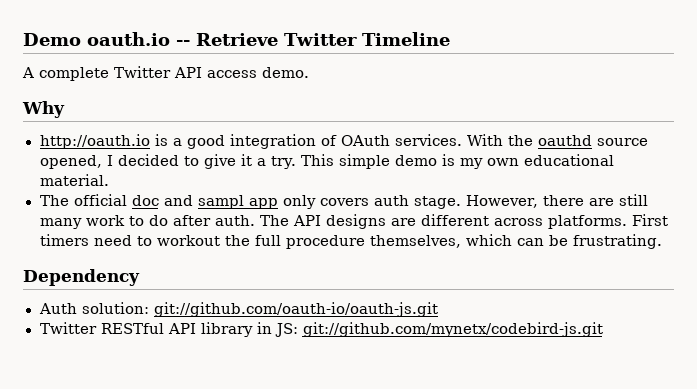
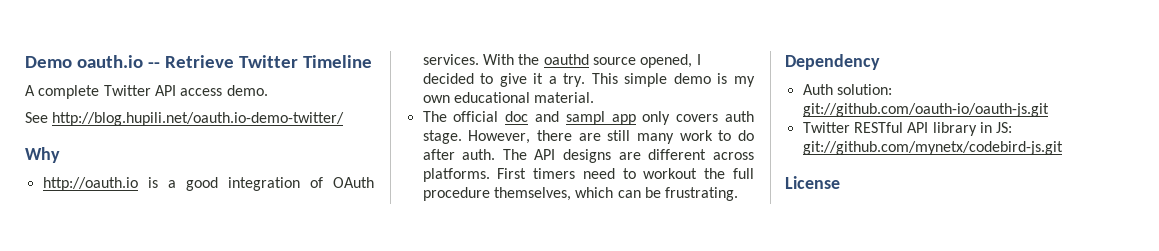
+ See http://blog.hupili.net/oauth.io-demo-twitter/
+ License

